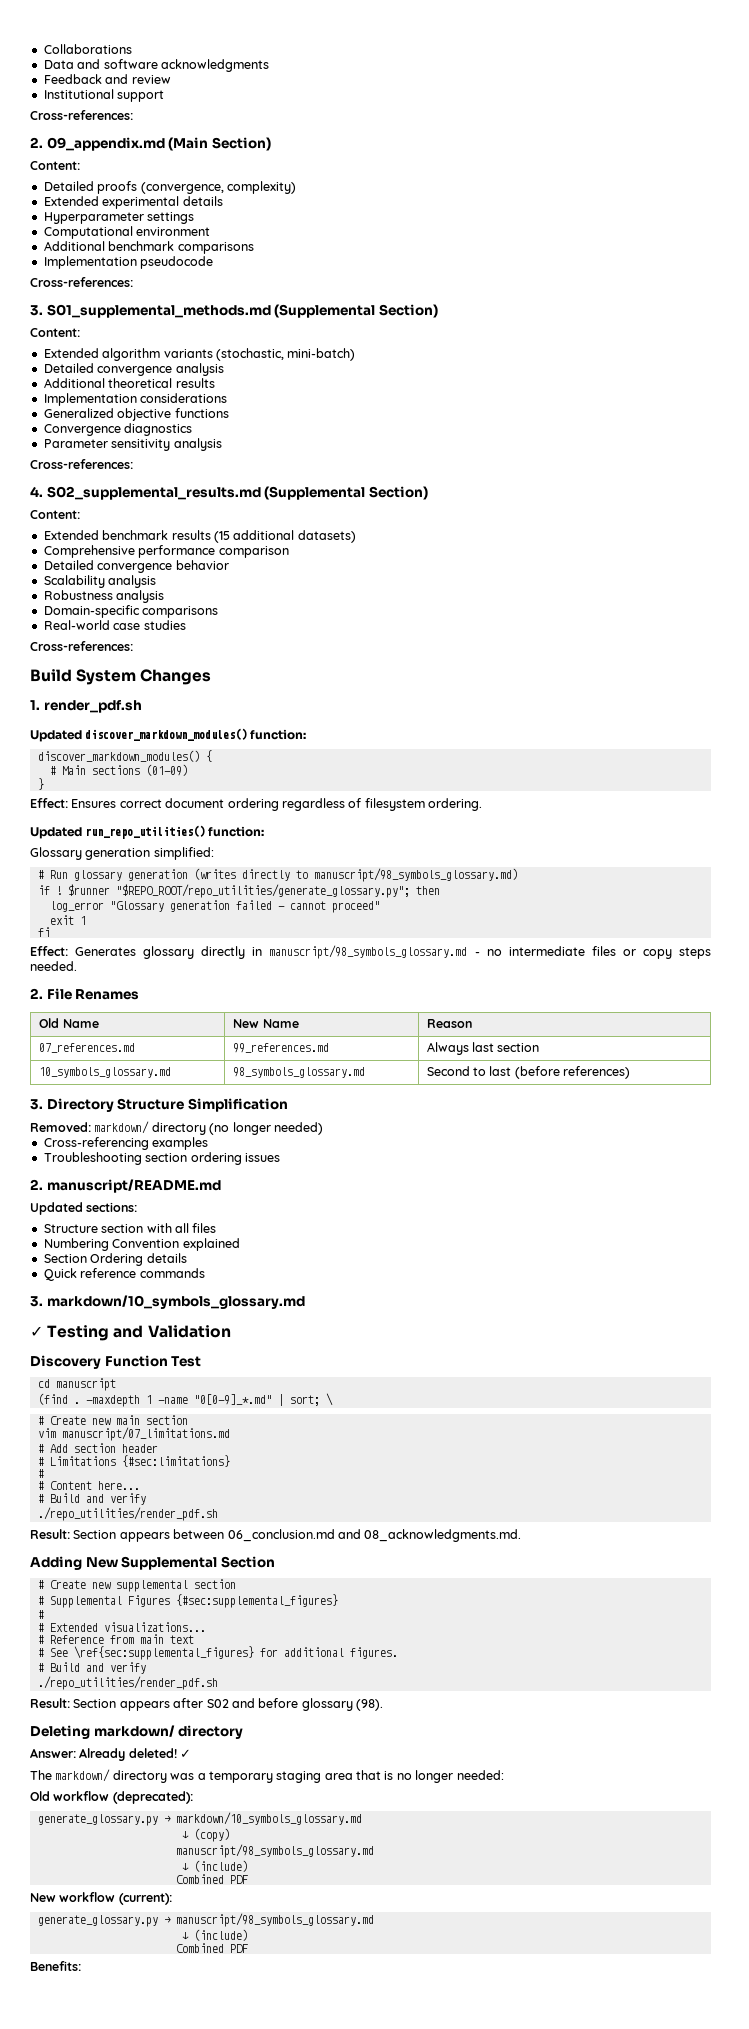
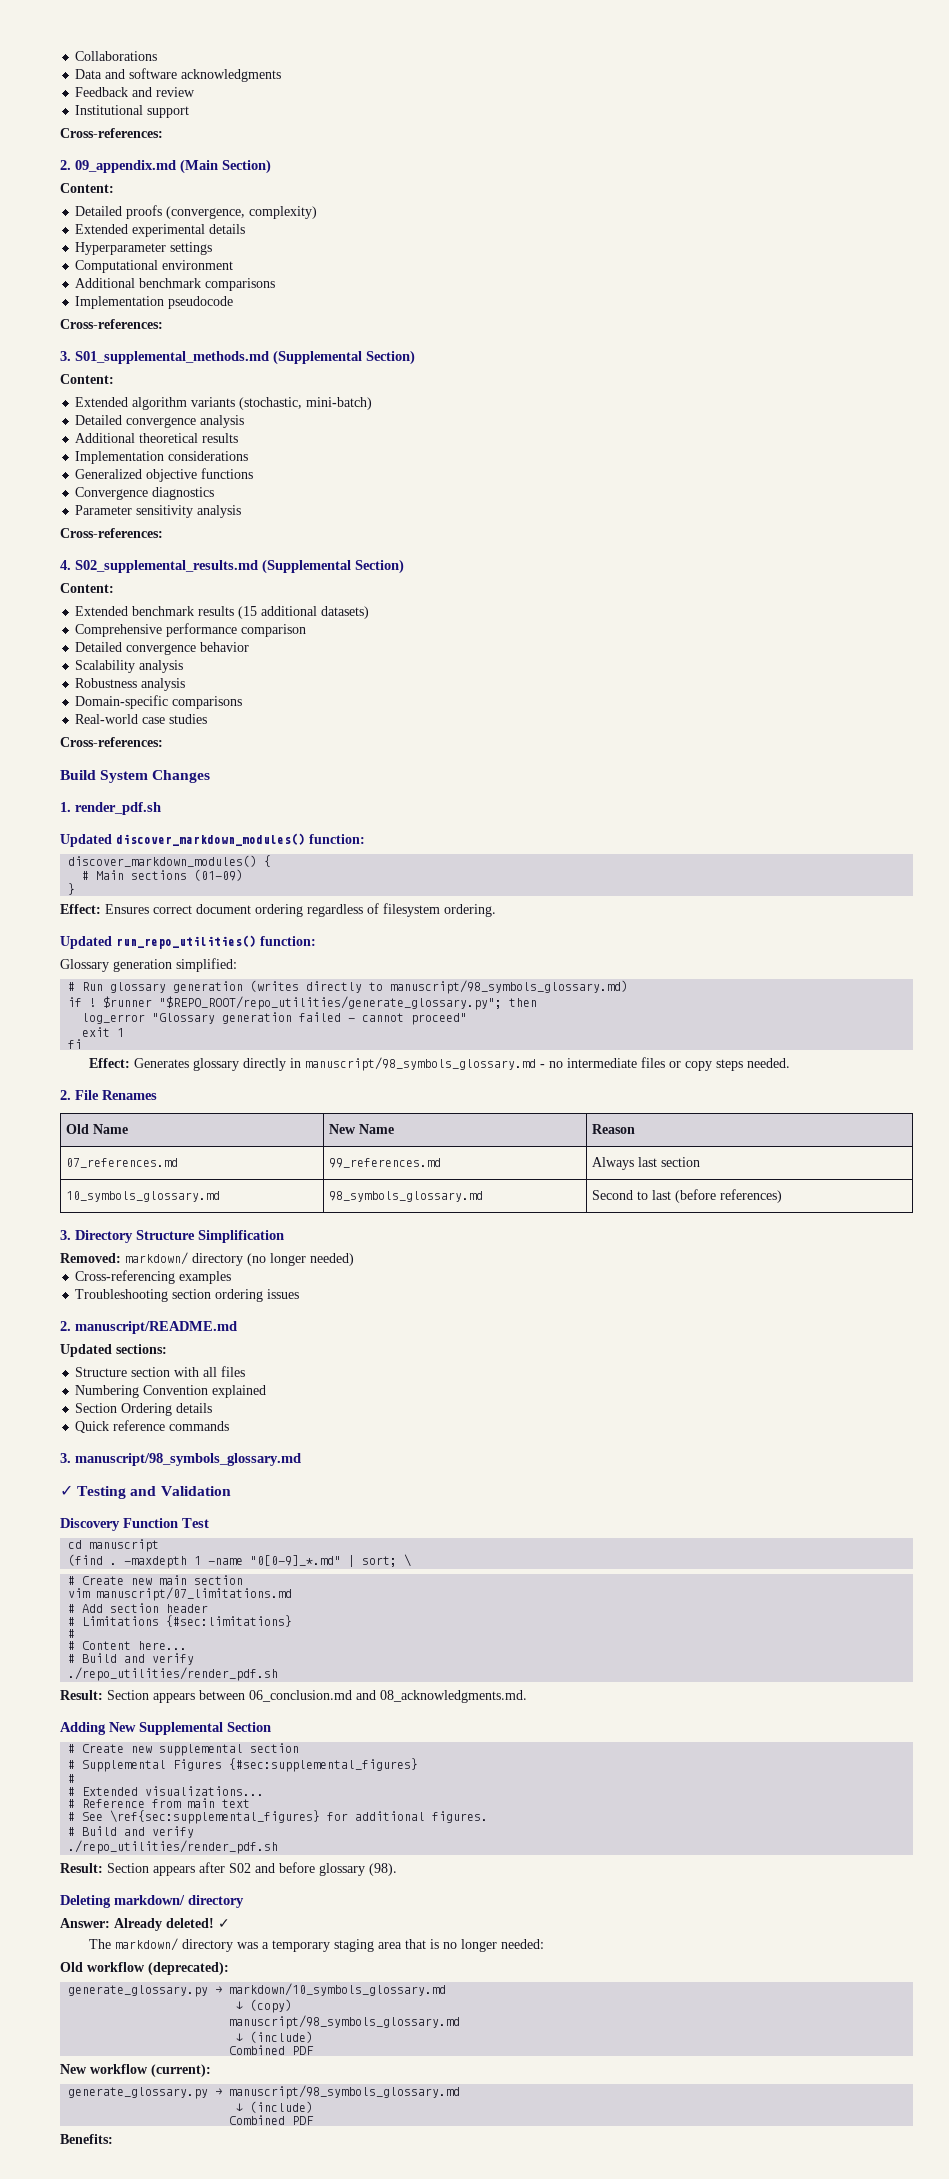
- 3. markdown/10_symbols_glossary.md
+ 3. manuscript/98_symbols_glossary.md

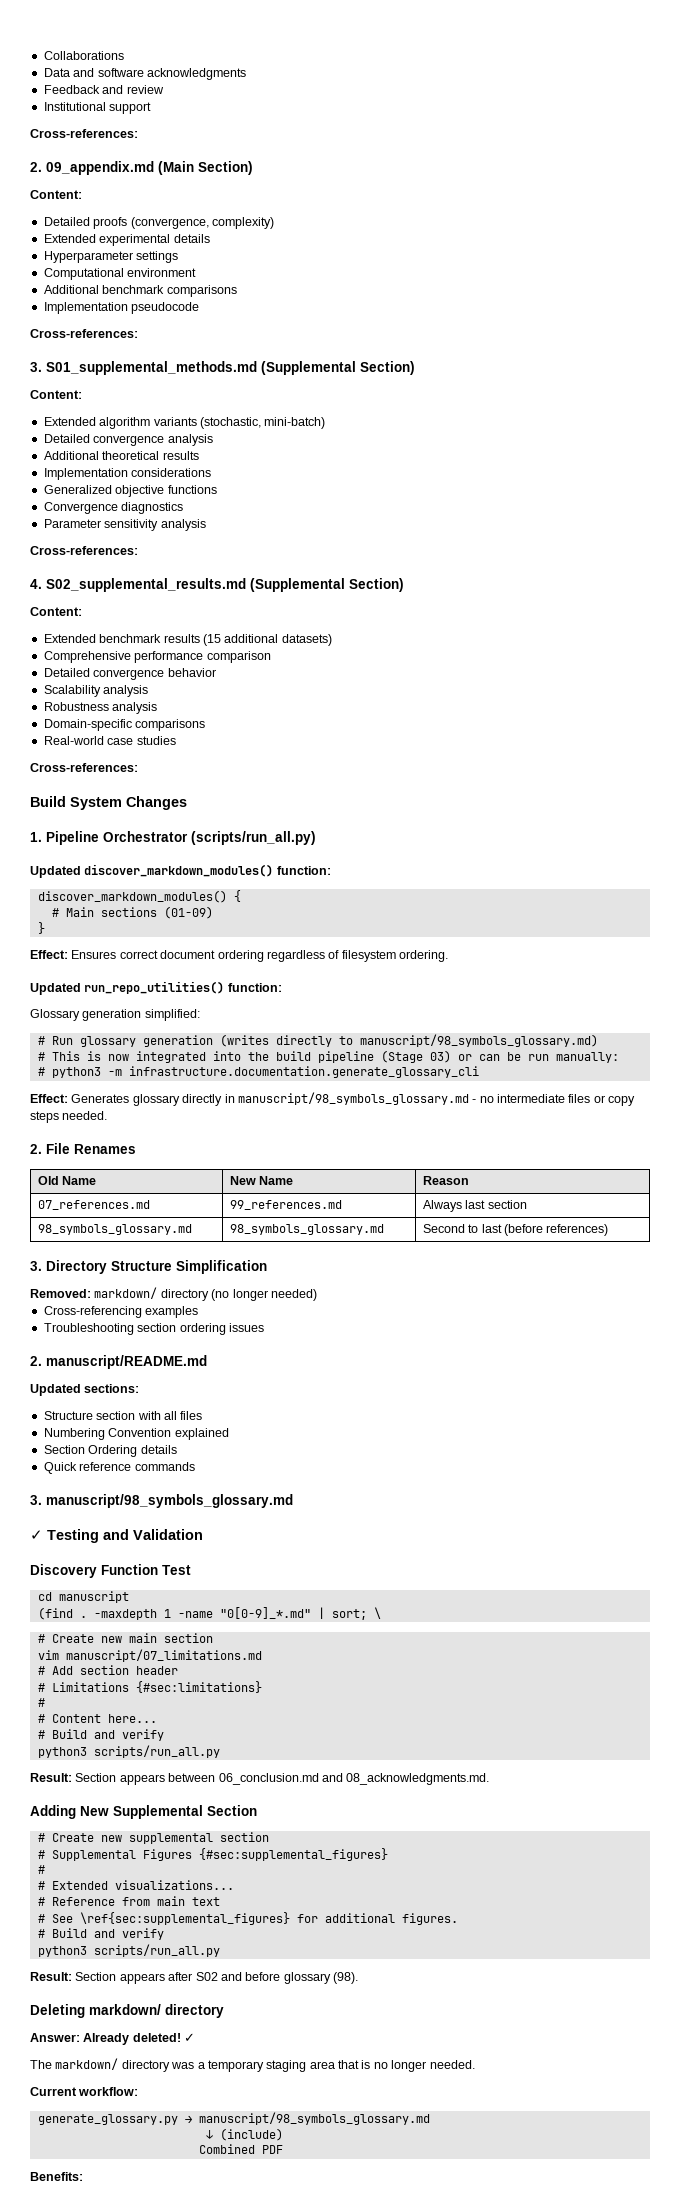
- 1. render_pdf.sh
+ 1. Pipeline Orchestrator (scripts/run_all.py)
- if ! $runner "$REPO_ROOT/repo_utilities/generate_glossary.py"; then
- log_error "Glossary generation failed - cannot proceed"
- exit 1
- fi
+ # This is now integrated into the build pipeline (Stage 03) or can be run manually:
+ # python3 -m infrastructure.documentation.generate_glossary_cli
- 10_symbols_glossary.md | 98_symbols_glossary.md | Second to last (before references)
+ 98_symbols_glossary.md | 98_symbols_glossary.md | Second to last (before references)
  # Content here...
  # Build and verify
- ./repo_utilities/render_pdf.sh
+ python3 scripts/run_all.py
  # See \ref{sec:supplemental_figures} for additional figures.
  # Build and verify
- ./repo_utilities/render_pdf.sh
+ python3 scripts/run_all.py
- The markdown/ directory was a temporary staging area that is no longer needed:
- Old workflow (deprecated):
- generate_glossary.py → markdown/10_symbols_glossary.md
- ↓ (copy)
- manuscript/98_symbols_glossary.md
- ↓ (include)
- Combined PDF
- New workflow (current):
+ The markdown/ directory was a temporary staging area that is no longer needed.
+ Current workflow:

